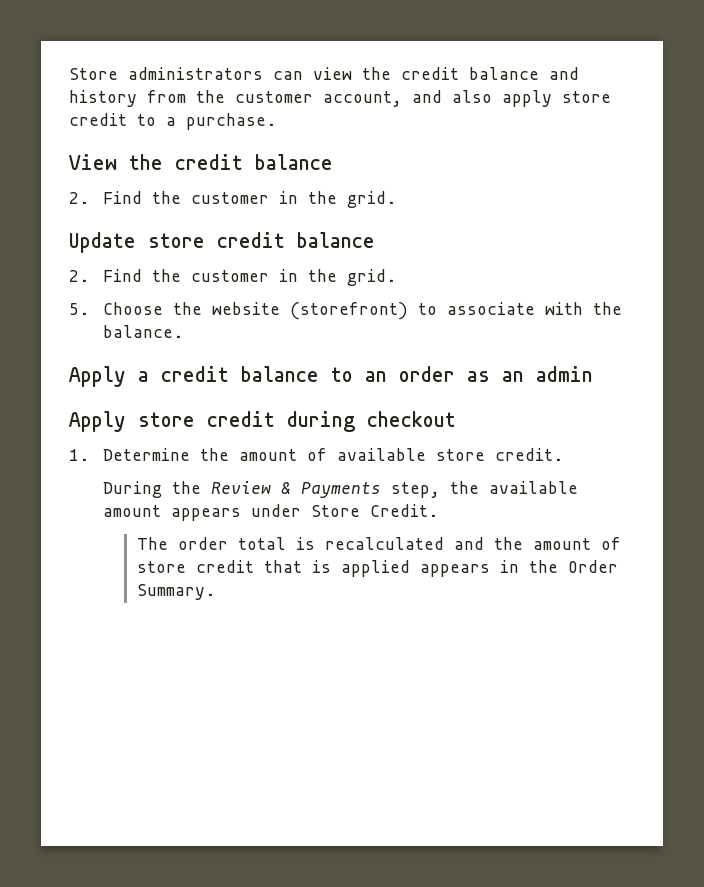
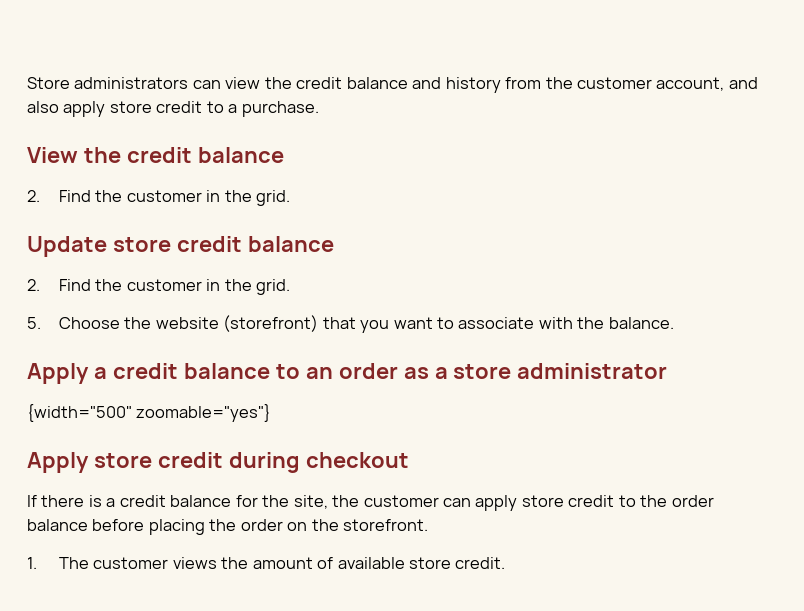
- 5. Choose the website (storefront) to associate with the balance.
+ 5. Choose the website (storefront) that you want to associate with the balance.
- Apply a credit balance to an order as an admin
+ Apply a credit balance to an order as a store administrator
+ {width="500" zoomable="yes"}
- 1. Determine the amount of available store credit.
+ If there is a credit balance for the site, the customer can apply store credit to the order balance before placing the order on the storefront.
+ 1. The customer views the amount of available store credit.
- During the Review & Payments step, the available amount appears under Store Credit.
- The order total is recalculated and the amount of store credit that is applied appears in the Order Summary.

